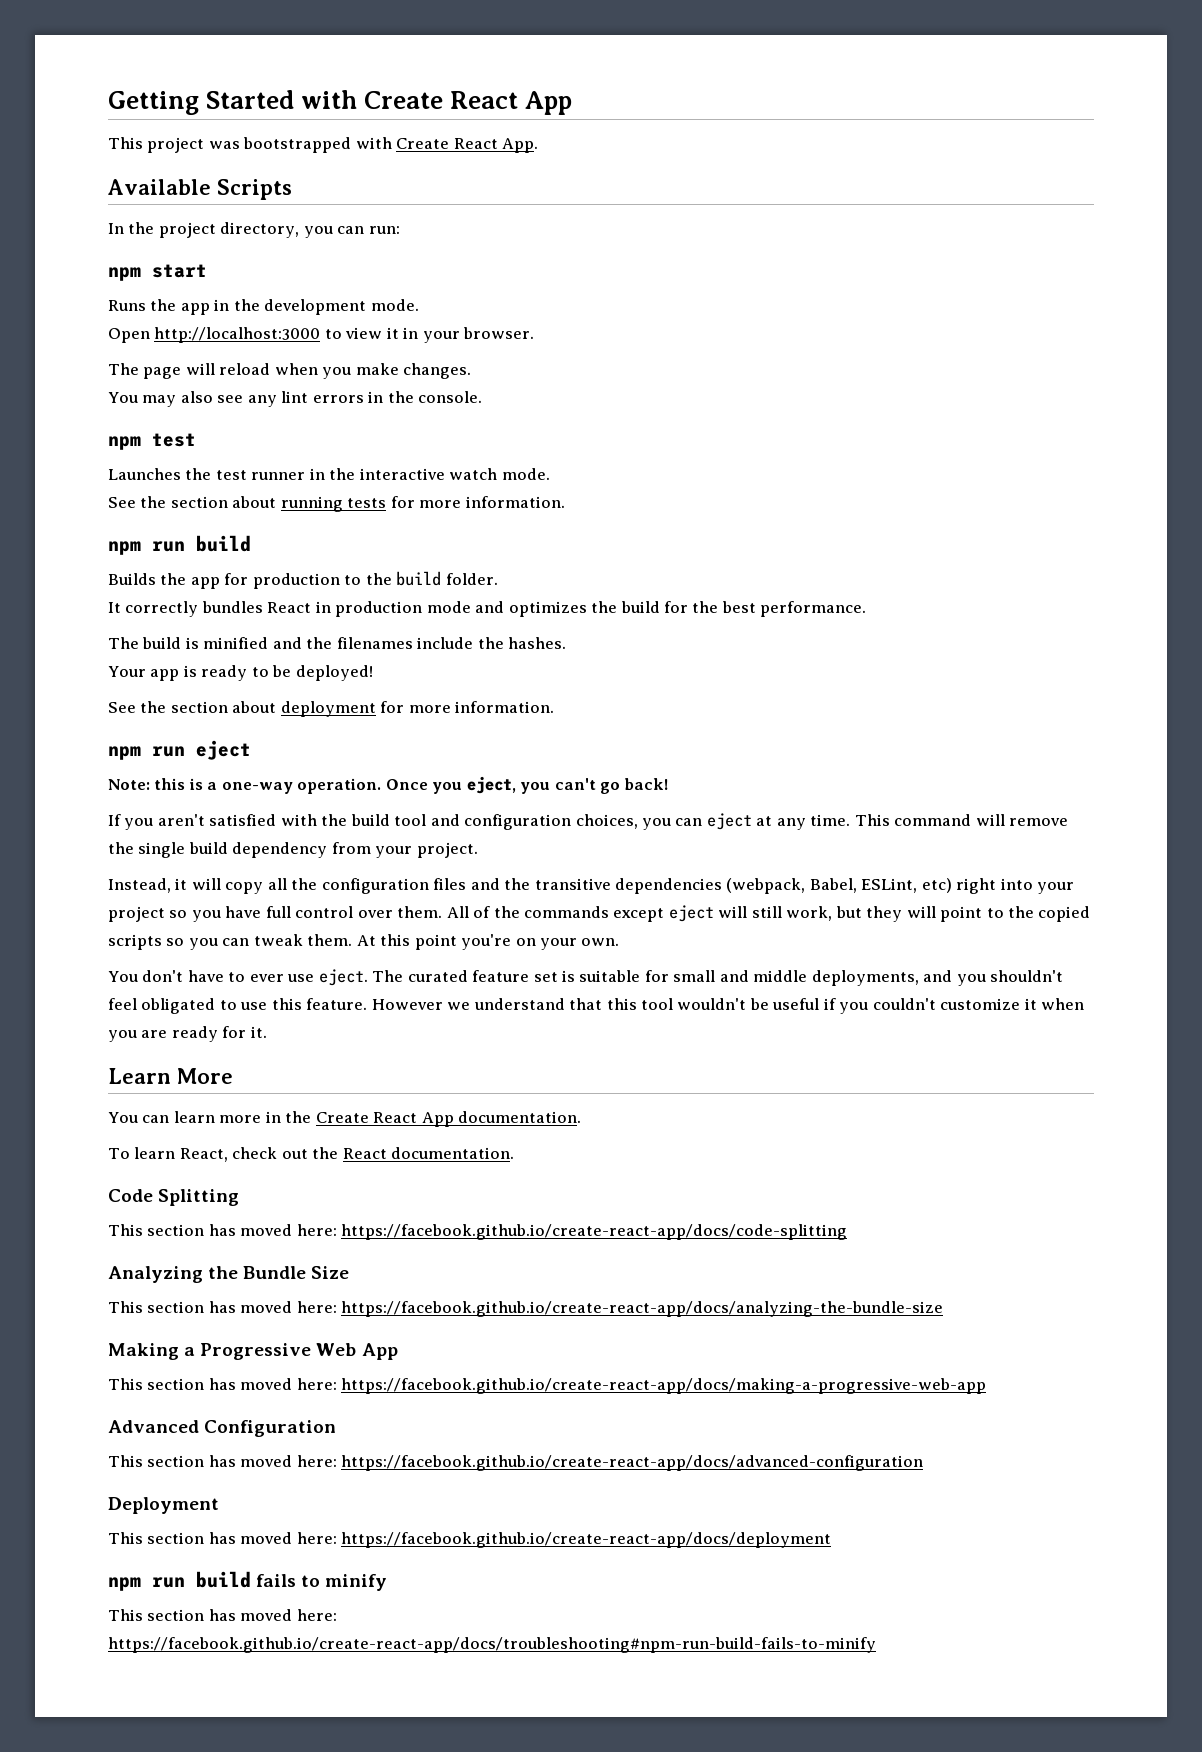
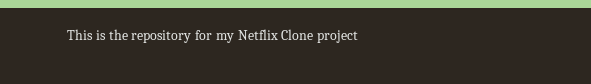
- Getting Started with Create React App
- This project was bootstrapped with Create React App.
- Available Scripts
- In the project directory, you can run:
- npm start
- Runs the app in the development mode.
- Open http://localhost:3000 to view it in your browser.
- The page will reload when you make changes.
- You may also see any lint errors in the console.
- npm test
- Launches the test runner in the interactive watch mode.
- See the section about running tests for more information.
- npm run build
- Builds the app for production to the build folder.
- It correctly bundles React in production mode and optimizes the build for the best performance.
- The build is minified and the filenames include the hashes.
- Your app is ready to be deployed!
- See the section about deployment for more information.
- npm run eject
- Note: this is a one-way operation. Once you eject, you can't go back!
- If you aren't satisfied with the build tool and configuration choices, you can eject at any time. This command will remove the single build dependency from your project.
- Instead, it will copy all the configuration files and the transitive dependencies (webpack, Babel, ESLint, etc) right into your project so you have full control over them. All of the commands except eject will still work, but they will point to the copied scripts so you can tweak them. At this point you're on your own.
- You don't have to ever use eject. The curated feature set is suitable for small and middle deployments, and you shouldn't feel obligated to use this feature. However we understand that this tool wouldn't be useful if you couldn't customize it when you are ready for it.
- Learn More
- You can learn more in the Create React App documentation.
- To learn React, check out the React documentation.
- Code Splitting
- This section has moved here: https://facebook.github.io/create-react-app/docs/code-splitting
- Analyzing the Bundle Size
- This section has moved here: https://facebook.github.io/create-react-app/docs/analyzing-the-bundle-size
- Making a Progressive Web App
- This section has moved here: https://facebook.github.io/create-react-app/docs/making-a-progressive-web-app
- Advanced Configuration
- This section has moved here: https://facebook.github.io/create-react-app/docs/advanced-configuration
- Deployment
- This section has moved here: https://facebook.github.io/create-react-app/docs/deployment
- npm run build fails to minify
- This section has moved here: https://facebook.github.io/create-react-app/docs/troubleshooting#npm-run-build-fails-to-minify
+ This is the repository for my Netflix Clone project

